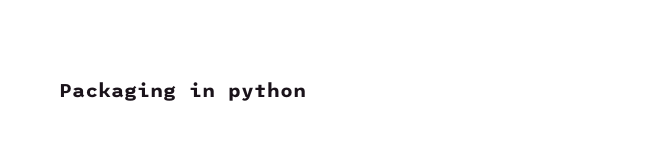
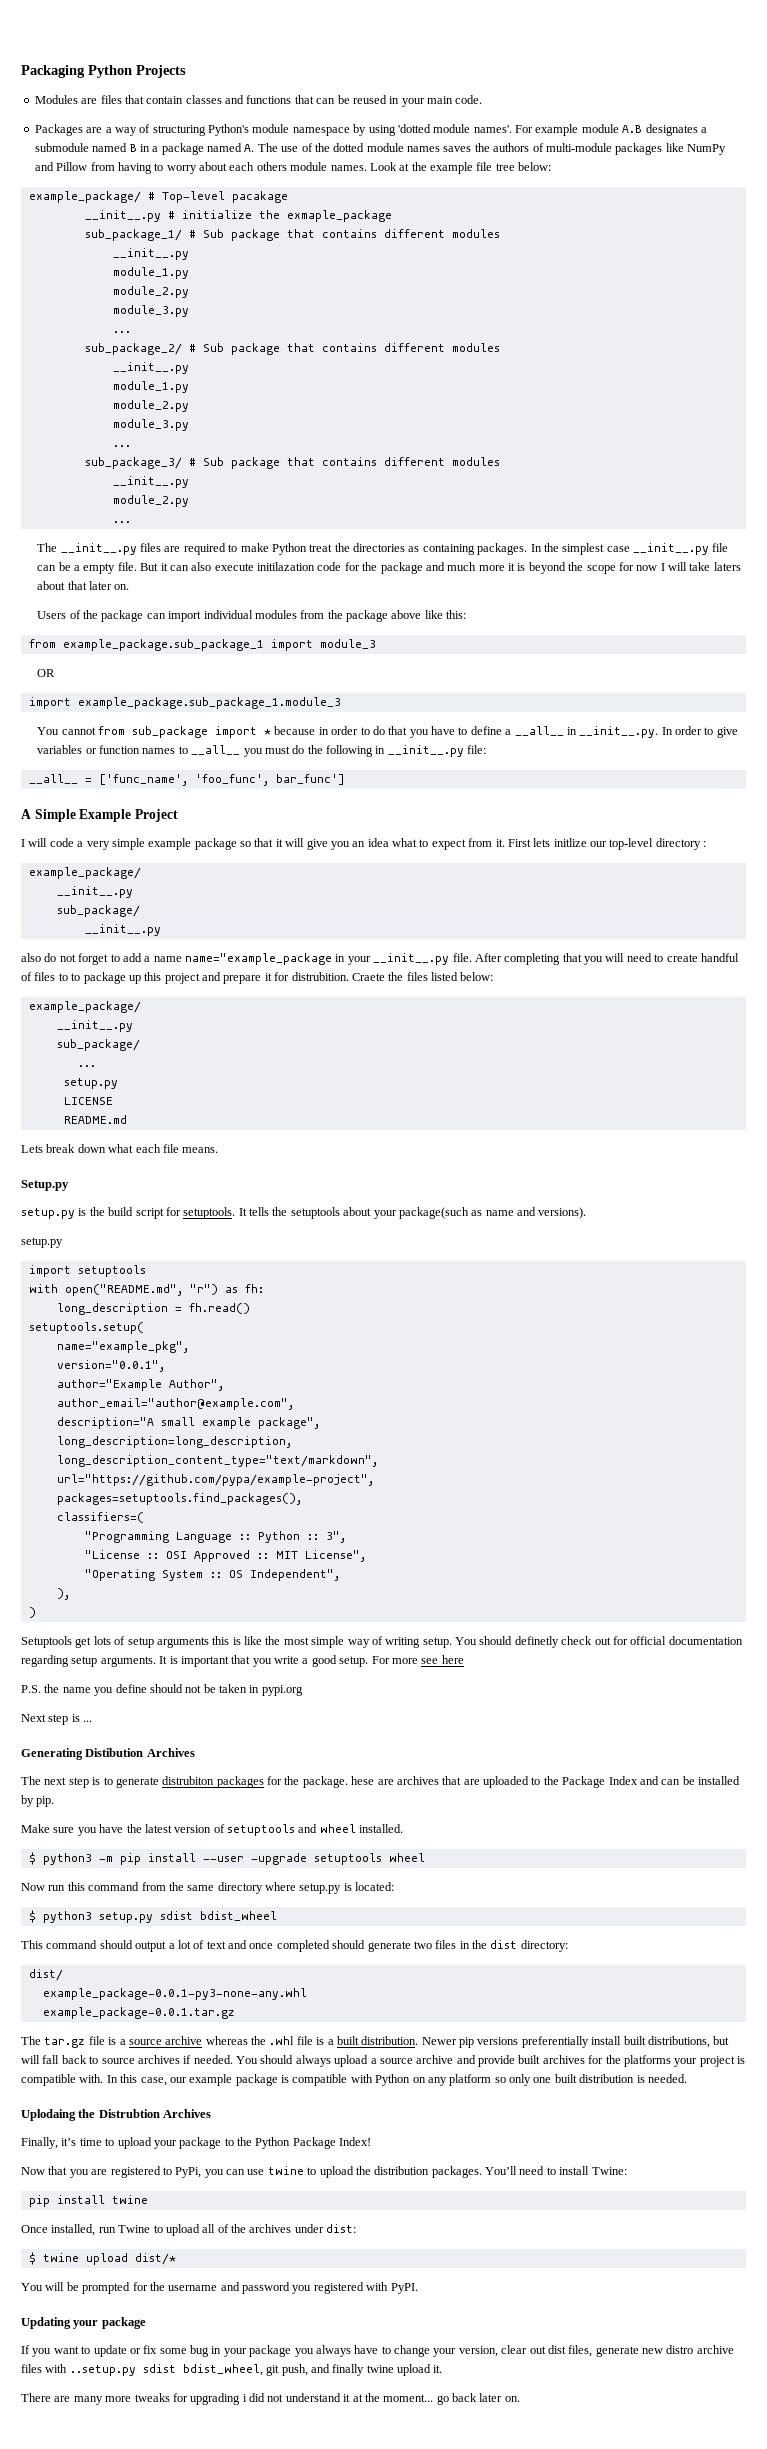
- Packaging in python
+ Packaging Python Projects
+ Modules are files that contain classes and functions that can be reused in your main code.
+ Packages are a way of structuring Python's module namespace by using 'dotted module names'. For example module A.B designates a submodule named B in a package named A. The use of the dotted module names saves the authors of multi-module packages like NumPy and Pillow from having to worry about each others module names. Look at the example file tree below:
+ example_package/ # Top-level pacakage
+ __init__.py # initialize the exmaple_package
+ sub_package_1/ # Sub package that contains different modules
+ __init__.py
+ module_1.py
+ module_2.py
+ module_3.py
+ ...
+ sub_package_2/ # Sub package that contains different modules
+ __init__.py
+ module_1.py
+ module_2.py
+ module_3.py
+ ...
+ sub_package_3/ # Sub package that contains different modules
+ __init__.py
+ module_2.py
+ ...
+ The __init__.py files are required to make Python treat the directories as containing packages. In the simplest case __init__.py file can be a empty file. But it can also execute initilazation code for the package and much more it is beyond the scope for now I will take laters about that later on.
+ Users of the package can import individual modules from the package above like this:
+ from example_package.sub_package_1 import module_3
+ OR
+ import example_package.sub_package_1.module_3
+ You cannot from sub_package import * because in order to do that you have to define a __all__ in __init__.py. In order to give variables or function names to __all__ you must do the following in __init__.py file:
+ __all__ = ['func_name', 'foo_func', bar_func']
+ A Simple Example Project
+ I will code a very simple example package so that it will give you an idea what to expect from it. First lets initlize our top-level directory :
+ example_package/
+ __init__.py
+ sub_package/
+ __init__.py
+ also do not forget to add a name name="example_package in your __init__.py file. After completing that you will need to create handful of files to to package up this project and prepare it for distrubition. Craete the files listed below:
+ example_package/
+ __init__.py
+ sub_package/
+ ...
+ setup.py
+ LICENSE
+ README.md
+ Lets break down what each file means.
+ Setup.py
+ setup.py is the build script for setuptools. It tells the setuptools about your package(such as name and versions).
+ setup.py
+ import setuptools
+ with open("README.md", "r") as fh:
+ long_description = fh.read()
+ setuptools.setup(
+ name="example_pkg",
+ version="0.0.1",
+ author="Example Author",
+ author_email="author@example.com",
+ description="A small example package",
+ long_description=long_description,
+ long_description_content_type="text/markdown",
+ url="https://github.com/pypa/example-project",
+ packages=setuptools.find_packages(),
+ classifiers=(
+ "Programming Language :: Python :: 3",
+ "License :: OSI Approved :: MIT License",
+ "Operating System :: OS Independent",
+ ),
+ )
+ Setuptools get lots of setup arguments this is like the most simple way of writing setup. You should definetly check out for official documentation regarding setup arguments. It is important that you write a good setup. For more see here
+ P.S. the name you define should not be taken in pypi.org
+ Next step is ...
+ Generating Distibution Archives
+ The next step is to generate distrubiton packages for the package. hese are archives that are uploaded to the Package Index and can be installed by pip.
+ Make sure you have the latest version of setuptools and wheel installed.
+ $ python3 -m pip install --user -upgrade setuptools wheel
+ Now run this command from the same directory where setup.py is located:
+ $ python3 setup.py sdist bdist_wheel
+ This command should output a lot of text and once completed should generate two files in the dist directory:
+ dist/
+ example_package-0.0.1-py3-none-any.whl
+ example_package-0.0.1.tar.gz
+ The tar.gz file is a source archive whereas the .whl file is a built distribution. Newer pip versions preferentially install built distributions, but will fall back to source archives if needed. You should always upload a source archive and provide built archives for the platforms your project is compatible with. In this case, our example package is compatible with Python on any platform so only one built distribution is needed.
+ Uplodaing the Distrubtion Archives
+ Finally, it’s time to upload your package to the Python Package Index!
+ Now that you are registered to PyPi, you can use twine to upload the distribution packages. You’ll need to install Twine:
+ pip install twine
+ Once installed, run Twine to upload all of the archives under dist:
+ $ twine upload dist/*
+ You will be prompted for the username and password you registered with PyPI.
+ Updating your package
+ If you want to update or fix some bug in your package you always have to change your version, clear out dist files, generate new distro archive files with ..setup.py sdist bdist_wheel, git push, and finally twine upload it.
+ There are many more tweaks for upgrading i did not understand it at the moment... go back later on.

